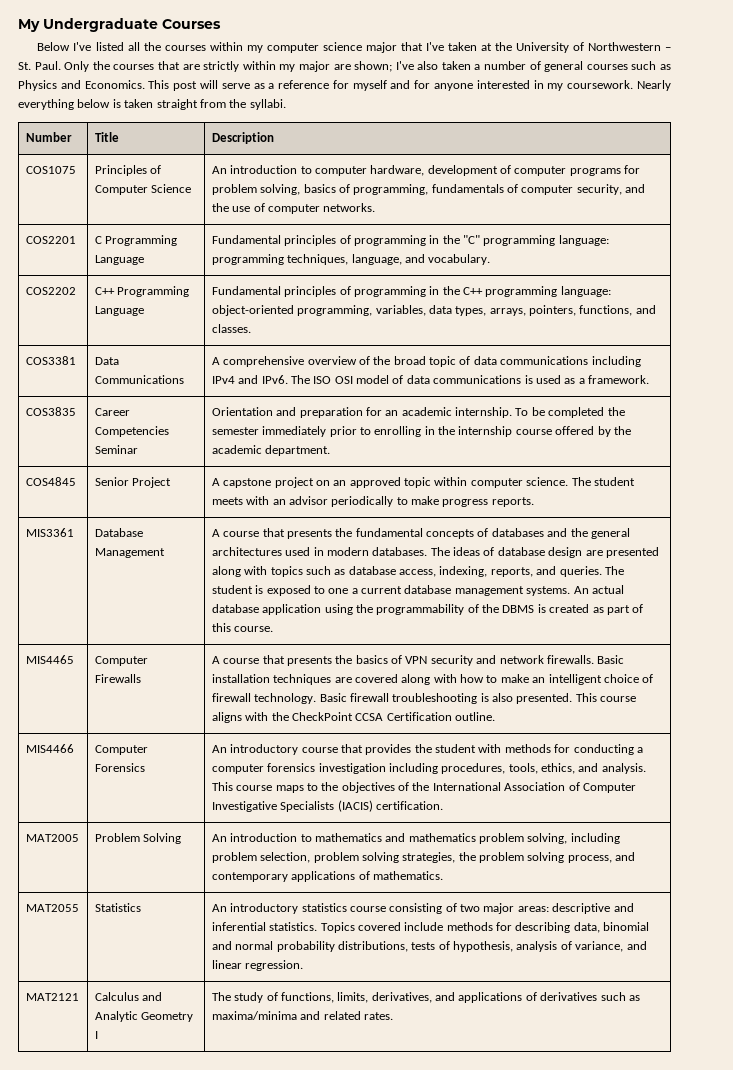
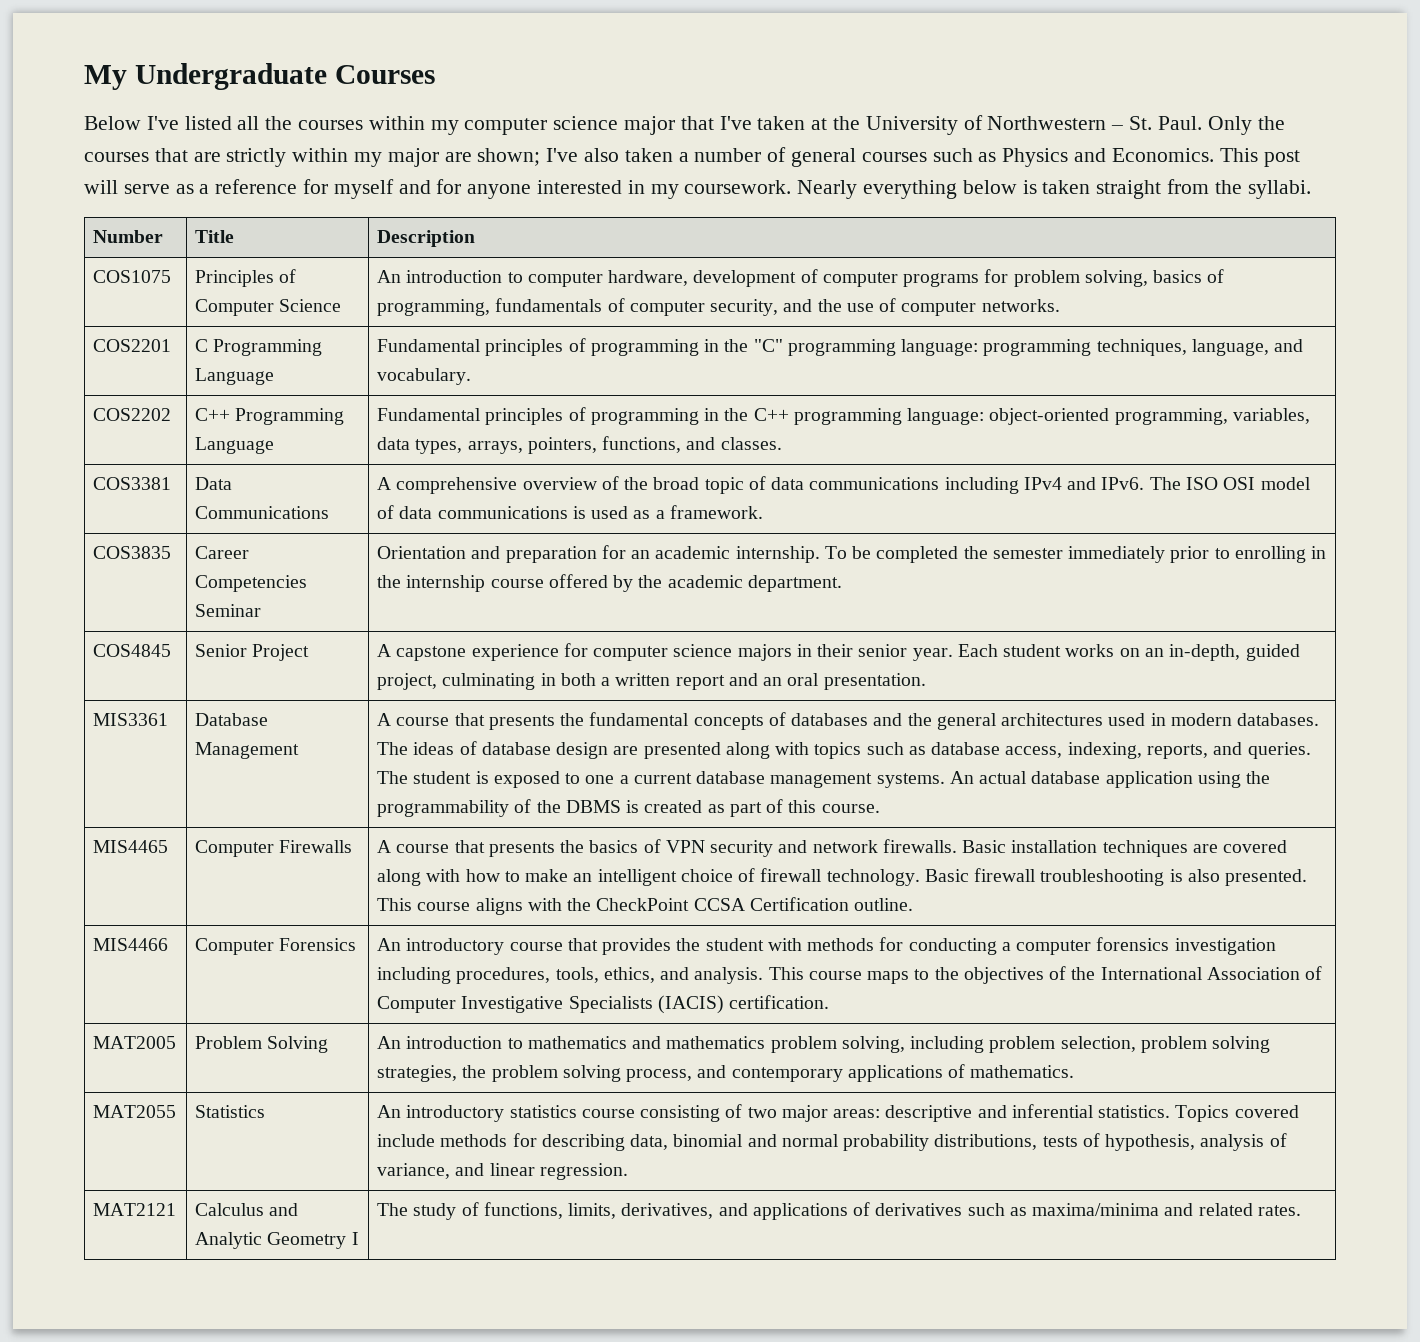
- COS4845 | Senior Project | A capstone project on an approved topic within computer science. The student meets with an advisor periodically to make progress reports.
+ COS4845 | Senior Project | A capstone experience for computer science majors in their senior year. Each student works on an in-depth, guided project, culminating in both a written report and an oral presentation.

